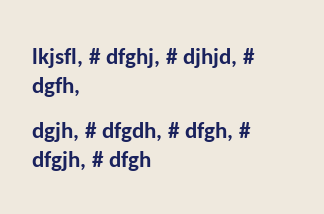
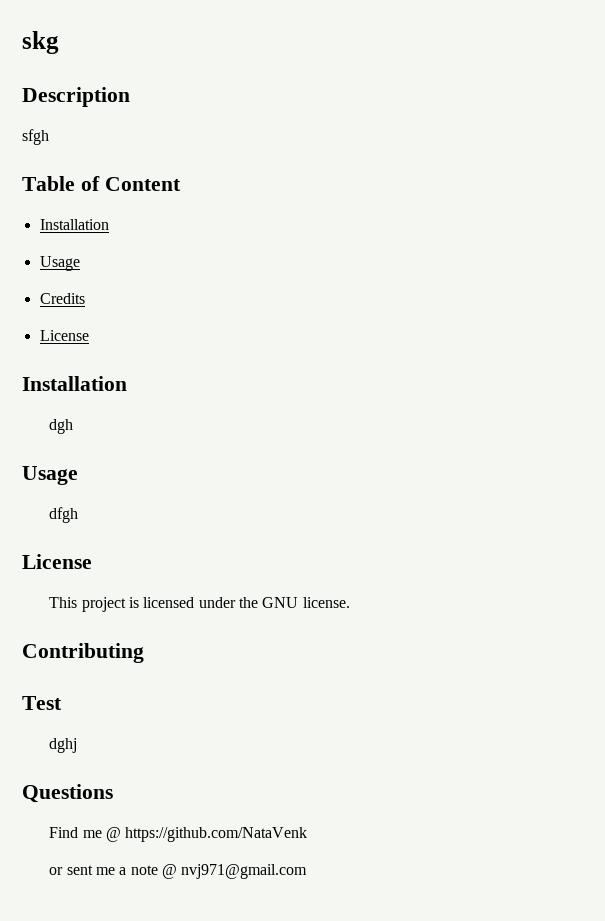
- lkjsfl, # dfghj, # djhjd, # dgfh,
- dgjh, # dfgdh, # dfgh, # dfgjh, # dfgh
+ skg
+ Description
+ sfgh
+ Table of Content
+ Installation
+ Usage
+ Credits
+ License
+ Installation
+ dgh
+ Usage
+ dfgh
+ License
+ This project is licensed under the GNU license.
+ Contributing
+ Test
+ dghj
+ Questions
+ Find me @ https://github.com/NataVenk
+ or sent me a note @ nvj971@gmail.com

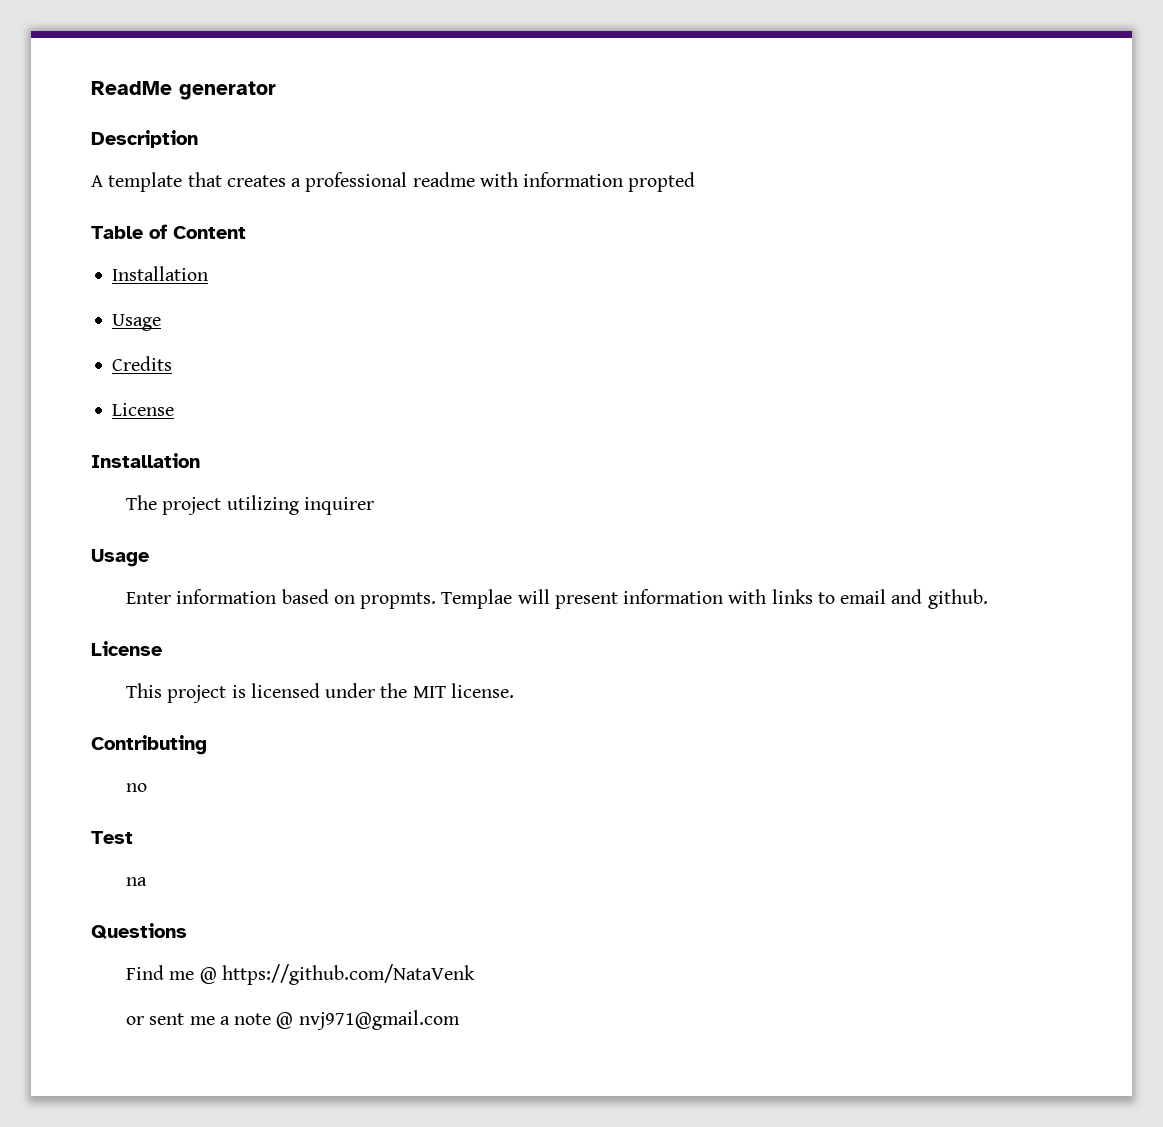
- skg
+ ReadMe generator
- sfgh
+ A template that creates a professional readme with information propted
- dgh
+ The project utilizing inquirer
  Usage
- dfgh
+ Enter information based on propmts. Templae will present information with links to email and github.
- This project is licensed under the GNU license.
+ This project is licensed under the MIT license.
+ no
- dghj
+ na

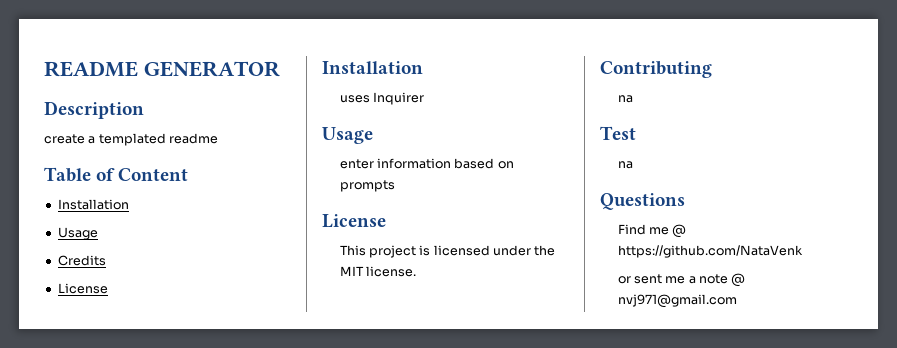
- ReadMe generator
+ README GENERATOR
- A template that creates a professional readme with information propted
+ create a templated readme
- The project utilizing inquirer
+ uses Inquirer
  Usage
- Enter information based on propmts. Templae will present information with links to email and github.
+ enter information based on prompts
  Contributing
- no
+ na

